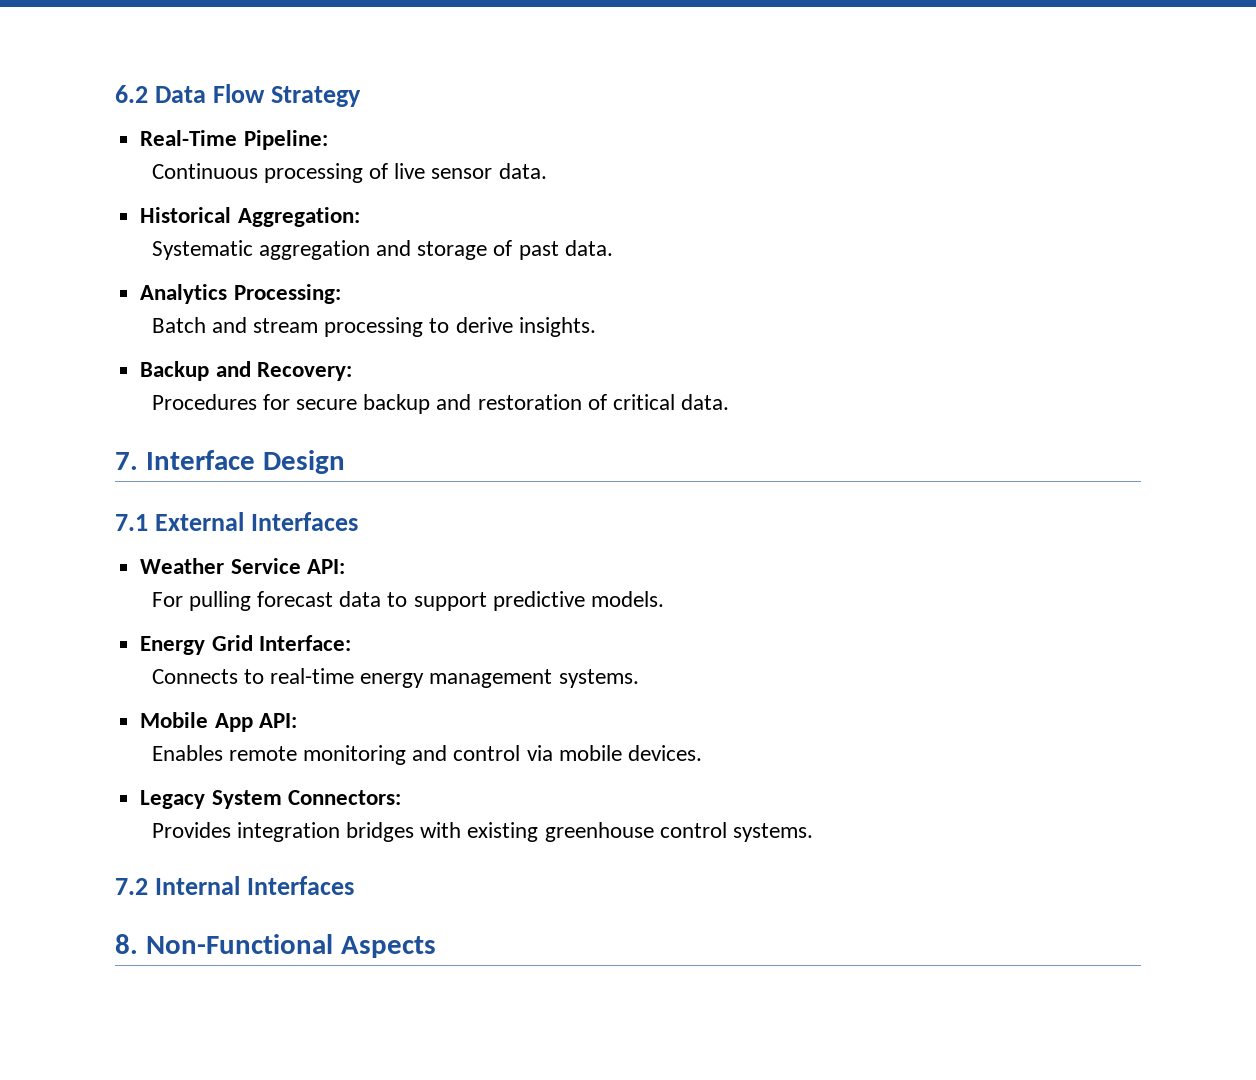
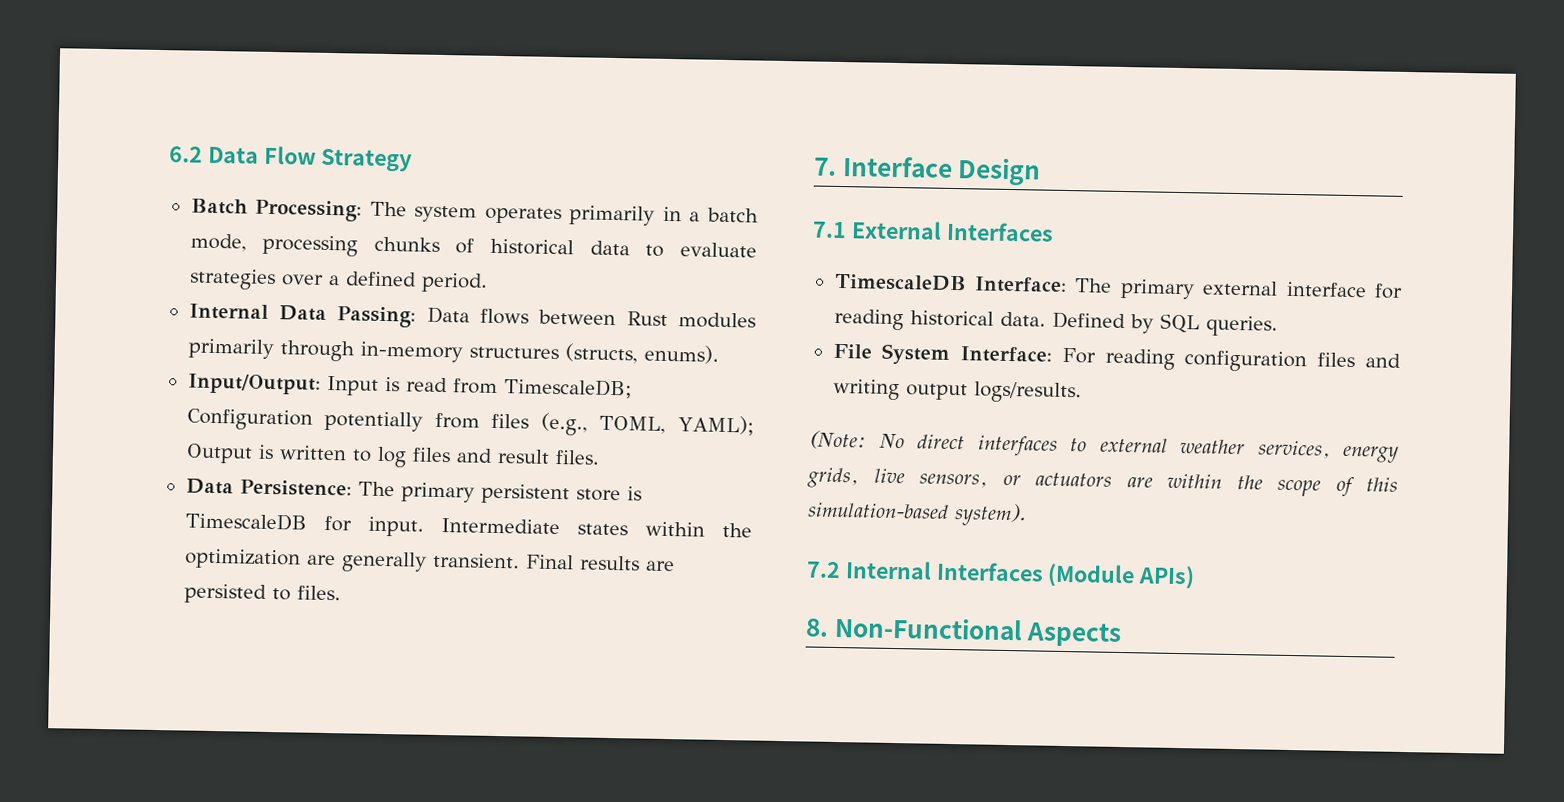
- Real-Time Pipeline:
- Continuous processing of live sensor data.
- Historical Aggregation:
- Systematic aggregation and storage of past data.
- Analytics Processing:
- Batch and stream processing to derive insights.
- Backup and Recovery:
- Procedures for secure backup and restoration of critical data.
+ Batch Processing: The system operates primarily in a batch mode, processing chunks of historical data to evaluate strategies over a defined period.
+ Internal Data Passing: Data flows between Rust modules primarily through in-memory structures (structs, enums).
+ Input/Output: Input is read from TimescaleDB; Configuration potentially from files (e.g., TOML, YAML); Output is written to log files and result files.
+ Data Persistence: The primary persistent store is TimescaleDB for input. Intermediate states within the optimization are generally transient. Final results are persisted to files.
- Weather Service API:
- For pulling forecast data to support predictive models.
- Energy Grid Interface:
- Connects to real-time energy management systems.
- Mobile App API:
- Enables remote monitoring and control via mobile devices.
- Legacy System Connectors:
- Provides integration bridges with existing greenhouse control systems.
+ TimescaleDB Interface: The primary external interface for reading historical data. Defined by SQL queries.
+ File System Interface: For reading configuration files and writing output logs/results.
+ (Note: No direct interfaces to external weather services, energy grids, live sensors, or actuators are within the scope of this simulation-based system).
- 7.2 Internal Interfaces
+ 7.2 Internal Interfaces (Module APIs)

